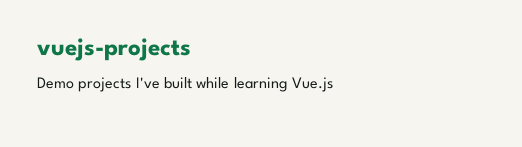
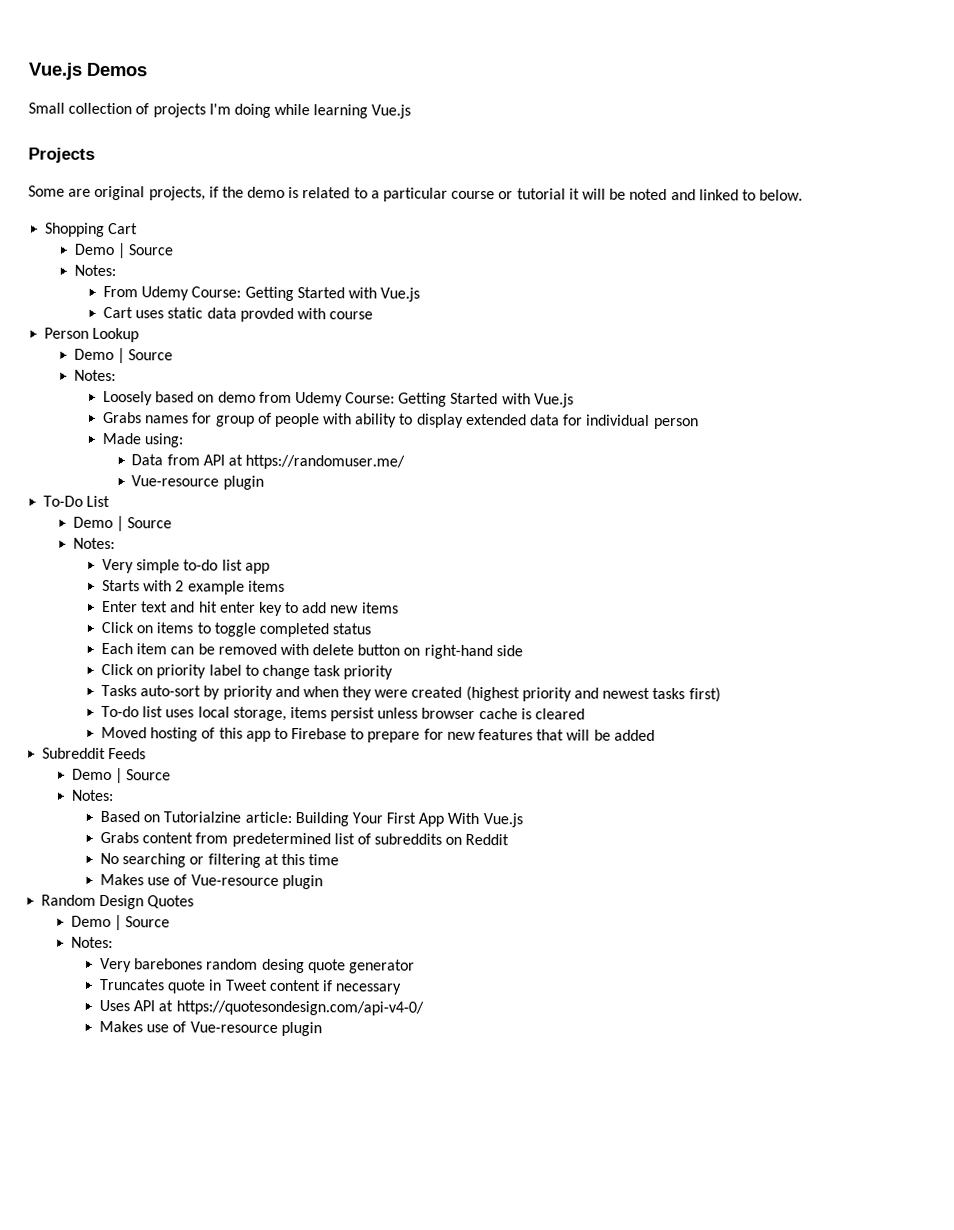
- vuejs-projects
- Demo projects I've built while learning Vue.js
+ Vue.js Demos
+ Small collection of projects I'm doing while learning Vue.js
+ Projects
+ Some are original projects, if the demo is related to a particular course or tutorial it will be noted and linked to below.
+ Shopping Cart
+ Demo | Source
+ Notes:
+ From Udemy Course: Getting Started with Vue.js
+ Cart uses static data provded with course
+ Person Lookup
+ Demo | Source
+ Notes:
+ Loosely based on demo from Udemy Course: Getting Started with Vue.js
+ Grabs names for group of people with ability to display extended data for individual person
+ Made using:
+ Data from API at https://randomuser.me/
+ Vue-resource plugin
+ To-Do List
+ Demo | Source
+ Notes:
+ Very simple to-do list app
+ Starts with 2 example items
+ Enter text and hit enter key to add new items
+ Click on items to toggle completed status
+ Each item can be removed with delete button on right-hand side
+ Click on priority label to change task priority
+ Tasks auto-sort by priority and when they were created (highest priority and newest tasks first)
+ To-do list uses local storage, items persist unless browser cache is cleared
+ Moved hosting of this app to Firebase to prepare for new features that will be added
+ Subreddit Feeds
+ Demo | Source
+ Notes:
+ Based on Tutorialzine article: Building Your First App With Vue.js
+ Grabs content from predetermined list of subreddits on Reddit
+ No searching or filtering at this time
+ Makes use of Vue-resource plugin
+ Random Design Quotes
+ Demo | Source
+ Notes:
+ Very barebones random desing quote generator
+ Truncates quote in Tweet content if necessary
+ Uses API at https://quotesondesign.com/api-v4-0/
+ Makes use of Vue-resource plugin

